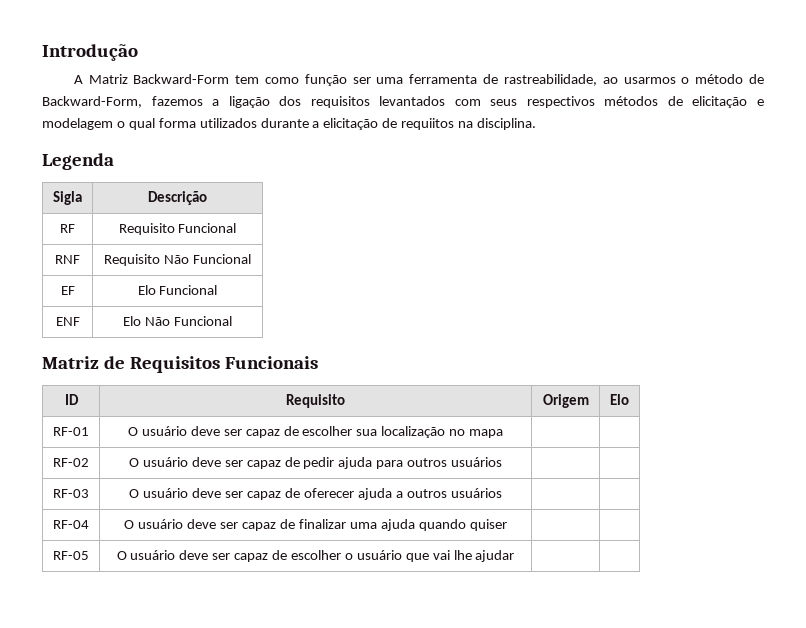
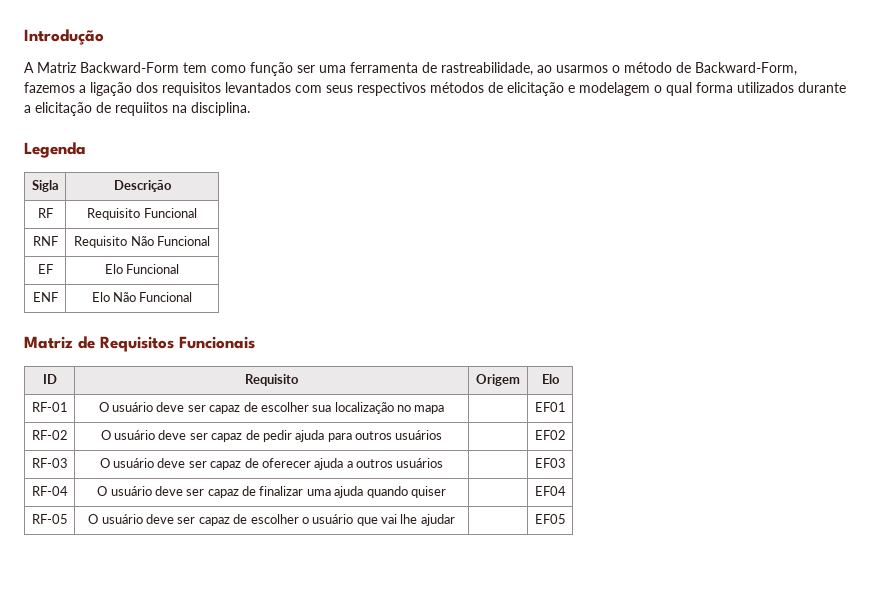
- RF-01 | O usuário deve ser capaz de escolher sua localização no mapa | |
+ RF-01 | O usuário deve ser capaz de escolher sua localização no mapa | | EF01
- RF-02 | O usuário deve ser capaz de pedir ajuda para outros usuários | |
+ RF-02 | O usuário deve ser capaz de pedir ajuda para outros usuários | | EF02
- RF-03 | O usuário deve ser capaz de oferecer ajuda a outros usuários | |
+ RF-03 | O usuário deve ser capaz de oferecer ajuda a outros usuários | | EF03
- RF-04 | O usuário deve ser capaz de finalizar uma ajuda quando quiser | |
+ RF-04 | O usuário deve ser capaz de finalizar uma ajuda quando quiser | | EF04
- RF-05 | O usuário deve ser capaz de escolher o usuário que vai lhe ajudar | |
+ RF-05 | O usuário deve ser capaz de escolher o usuário que vai lhe ajudar | | EF05

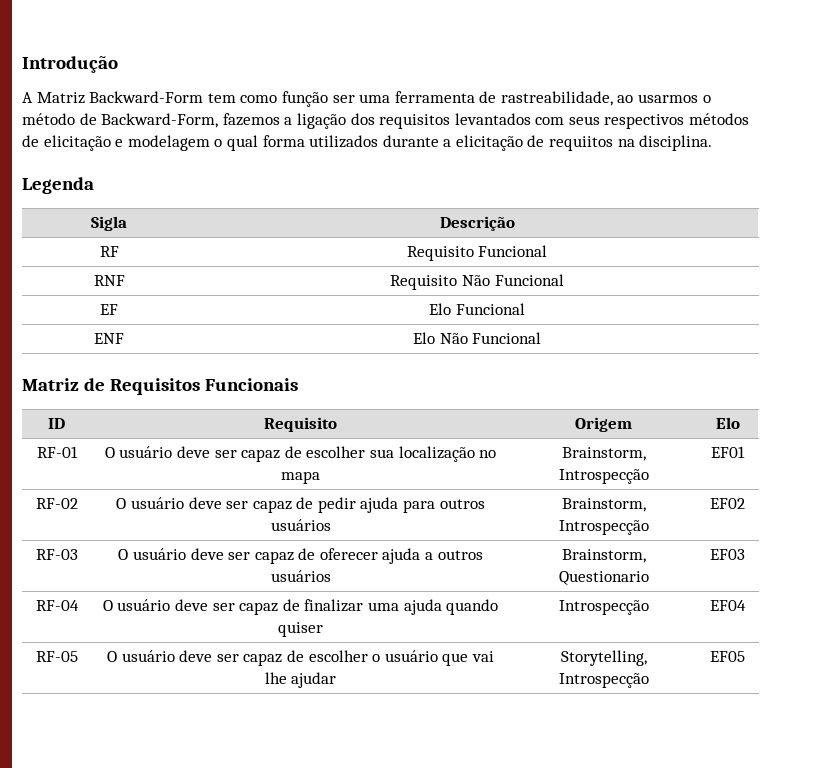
- RF-01 | O usuário deve ser capaz de escolher sua localização no mapa | | EF01
+ RF-01 | O usuário deve ser capaz de escolher sua localização no mapa | Brainstorm, Introspecção | EF01
- RF-02 | O usuário deve ser capaz de pedir ajuda para outros usuários | | EF02
+ RF-02 | O usuário deve ser capaz de pedir ajuda para outros usuários | Brainstorm, Introspecção | EF02
- RF-03 | O usuário deve ser capaz de oferecer ajuda a outros usuários | | EF03
+ RF-03 | O usuário deve ser capaz de oferecer ajuda a outros usuários | Brainstorm, Questionario | EF03
- RF-04 | O usuário deve ser capaz de finalizar uma ajuda quando quiser | | EF04
+ RF-04 | O usuário deve ser capaz de finalizar uma ajuda quando quiser | Introspecção | EF04
- RF-05 | O usuário deve ser capaz de escolher o usuário que vai lhe ajudar | | EF05
+ RF-05 | O usuário deve ser capaz de escolher o usuário que vai lhe ajudar | Storytelling, Introspecção | EF05

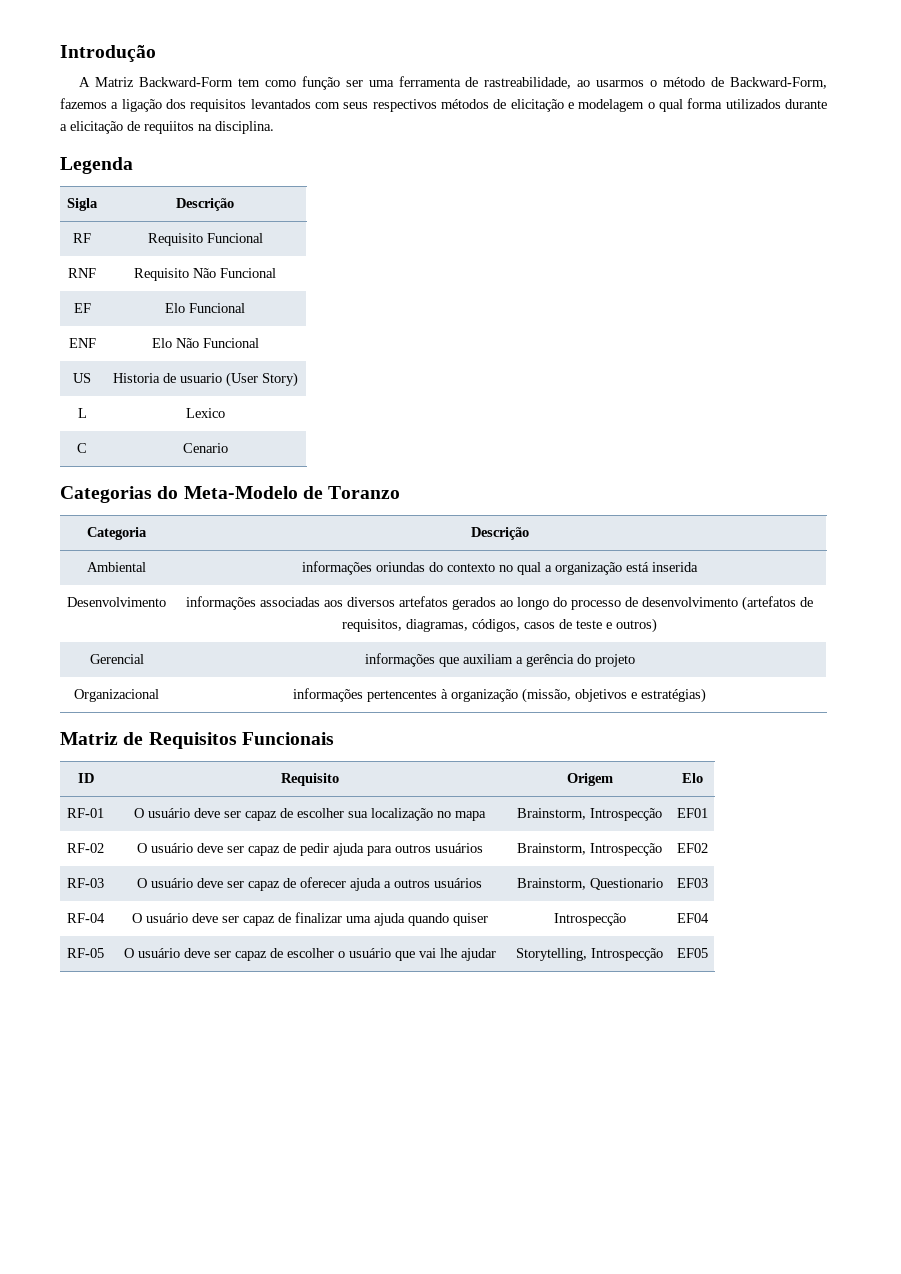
+ US | Historia de usuario (User Story)
+ L | Lexico
+ C | Cenario
+ Categorias do Meta-Modelo de Toranzo
+ Categoria | Descrição
+ Ambiental | informações oriundas do contexto no qual a organização está inserida
+ Desenvolvimento | informações associadas aos diversos artefatos gerados ao longo do processo de desenvolvimento (artefatos de requisitos, diagramas, códigos, casos de teste e outros)
+ Gerencial | informações que auxiliam a gerência do projeto
+ Organizacional | informações pertencentes à organização (missão, objetivos e estratégias)

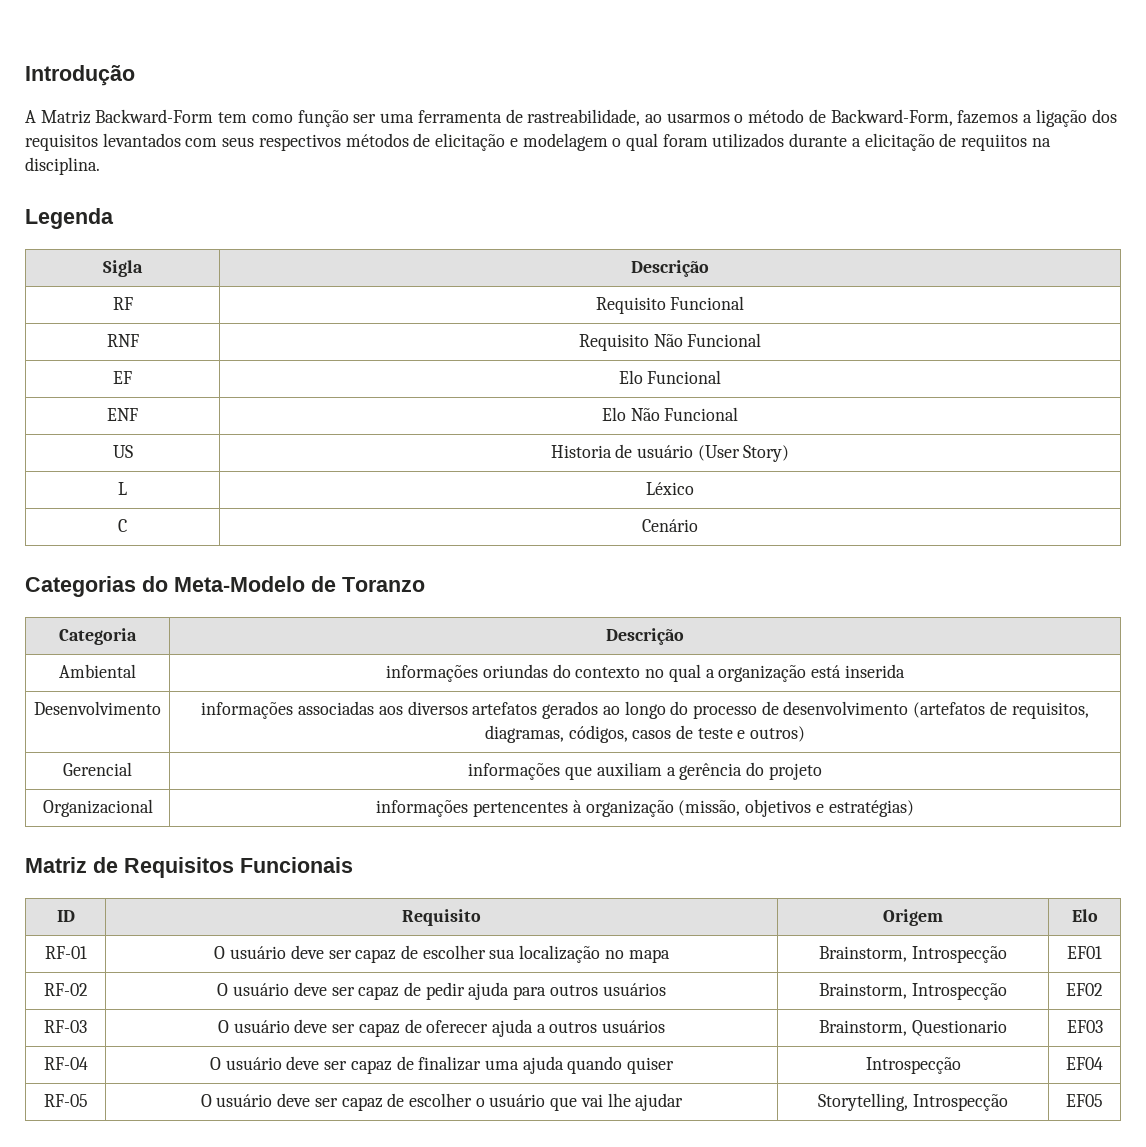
- A Matriz Backward-Form tem como função ser uma ferramenta de rastreabilidade, ao usarmos o método de Backward-Form, fazemos a ligação dos requisitos levantados com seus respectivos métodos de elicitação e modelagem o qual forma utilizados durante a elicitação de requiitos na disciplina.
+ A Matriz Backward-Form tem como função ser uma ferramenta de rastreabilidade, ao usarmos o método de Backward-Form, fazemos a ligação dos requisitos levantados com seus respectivos métodos de elicitação e modelagem o qual foram utilizados durante a elicitação de requiitos na disciplina.
- US | Historia de usuario (User Story)
+ US | Historia de usuário (User Story)
- L | Lexico
+ L | Léxico
- C | Cenario
+ C | Cenário

